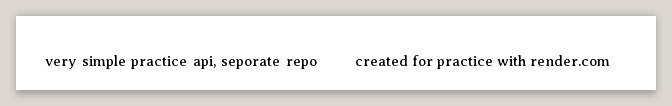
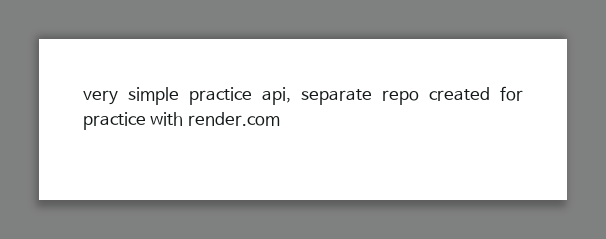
- very simple practice api, seporate repo created for practice with render.com
+ very simple practice api, separate repo created for practice with render.com

